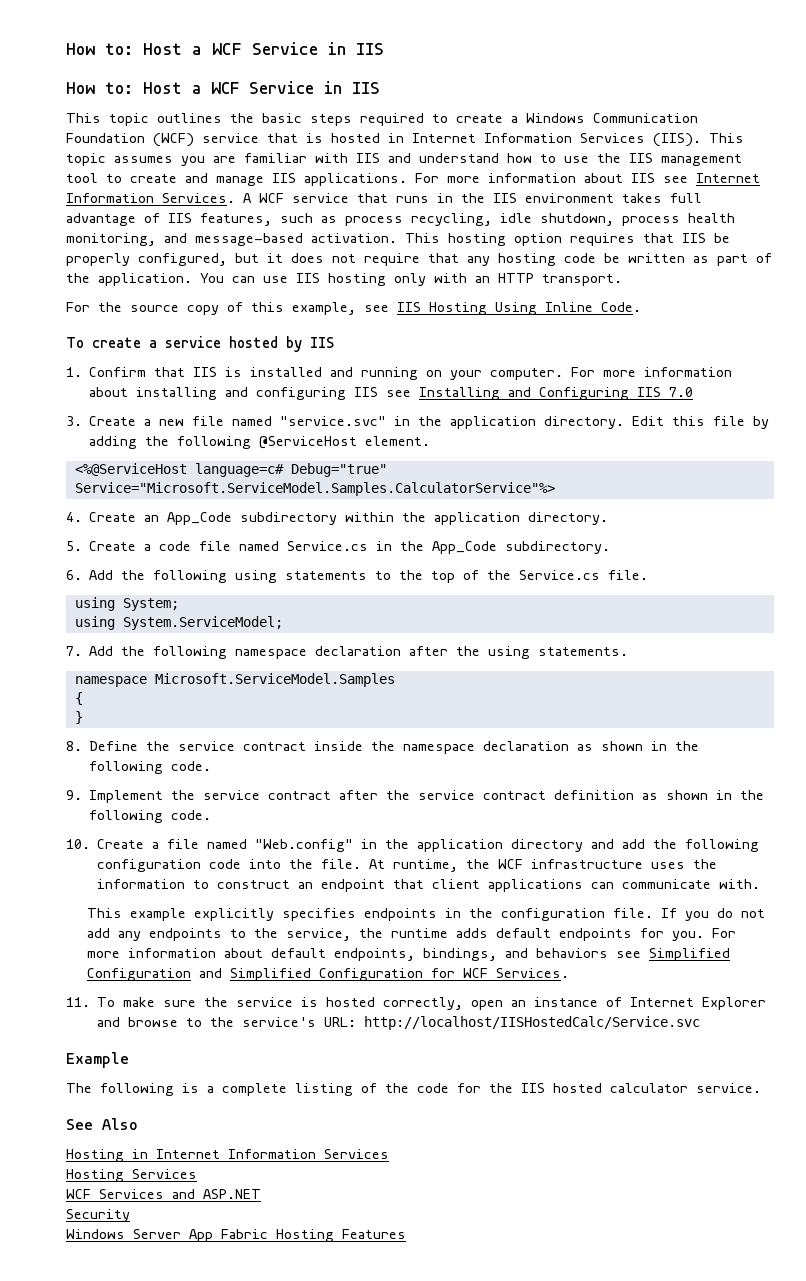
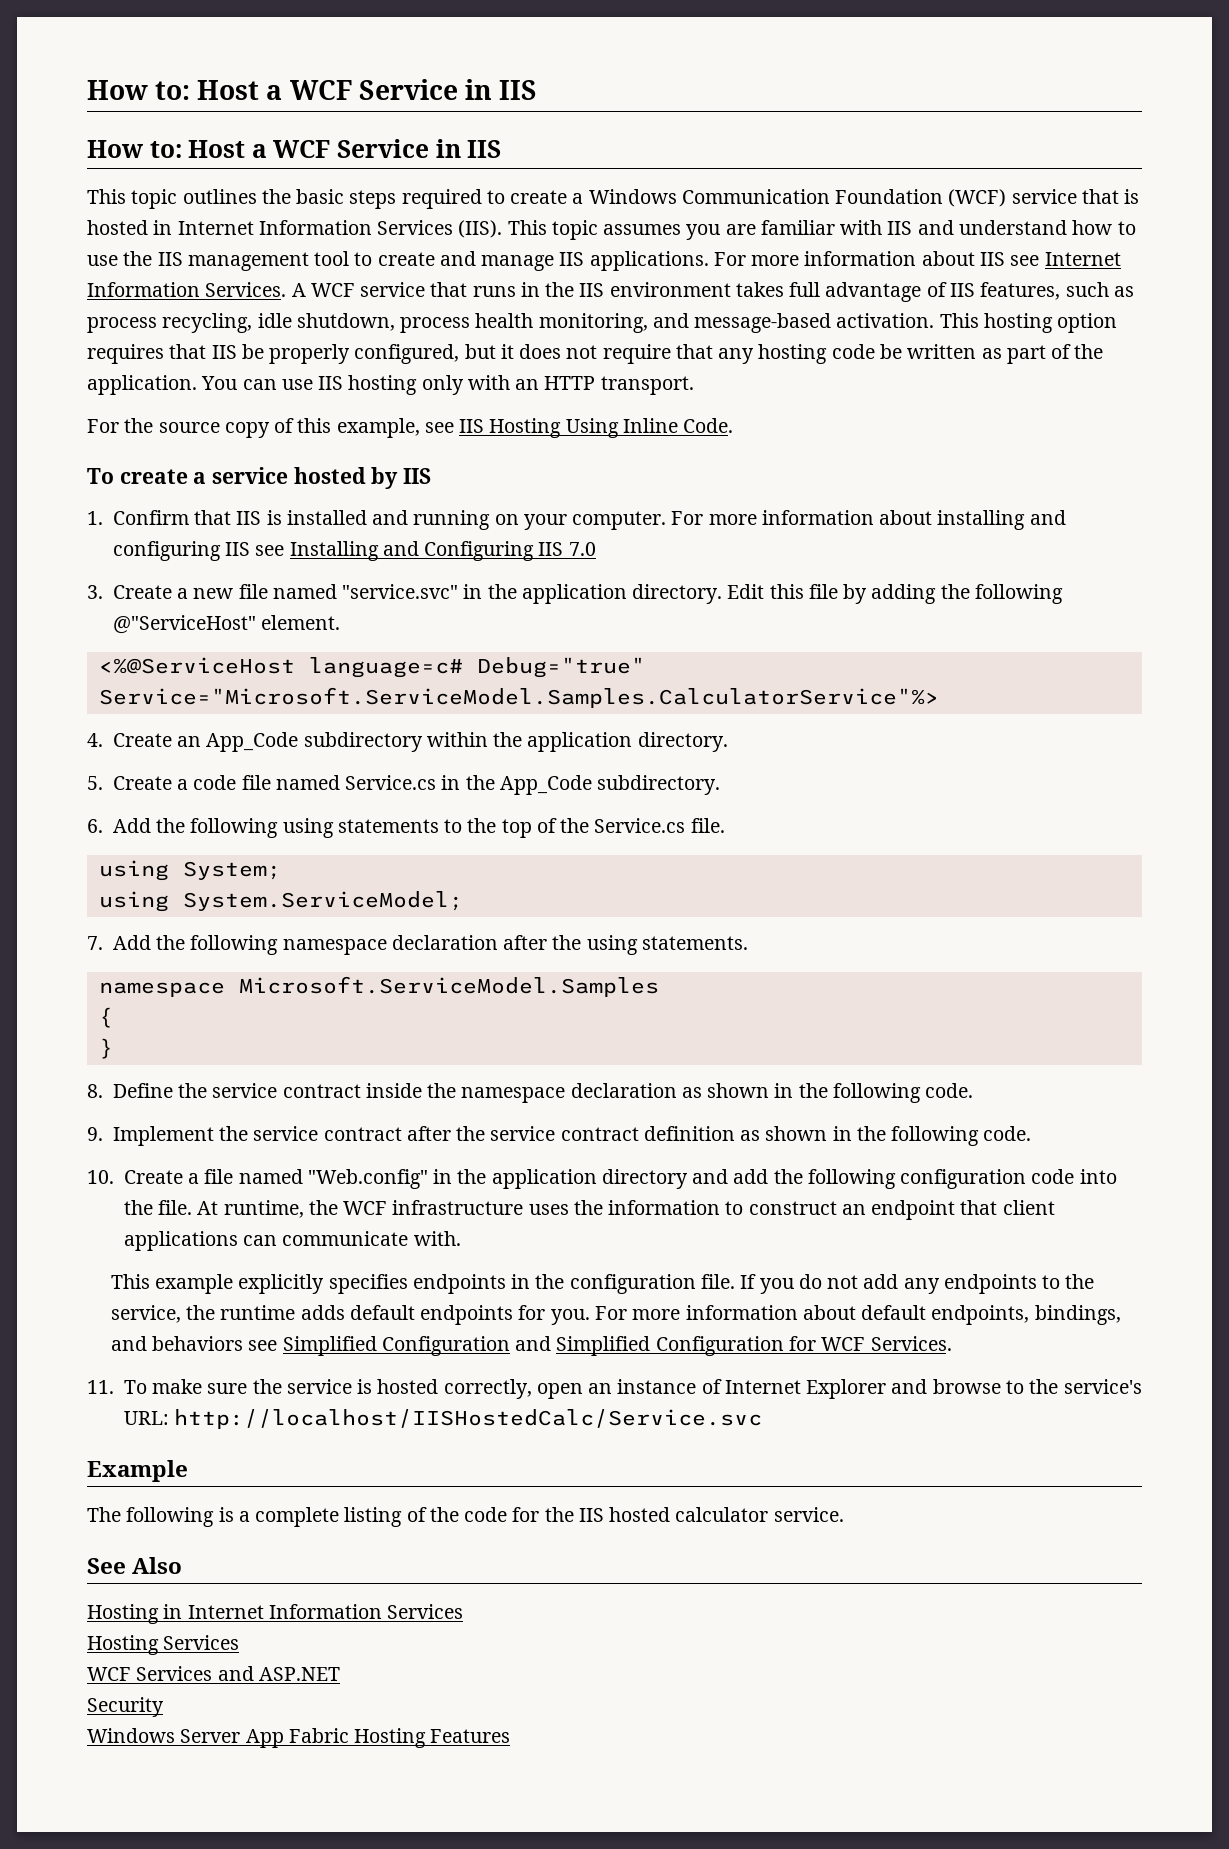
- Edit this file by adding the following @ServiceHost element.
+ Edit this file by adding the following @"ServiceHost" element.

